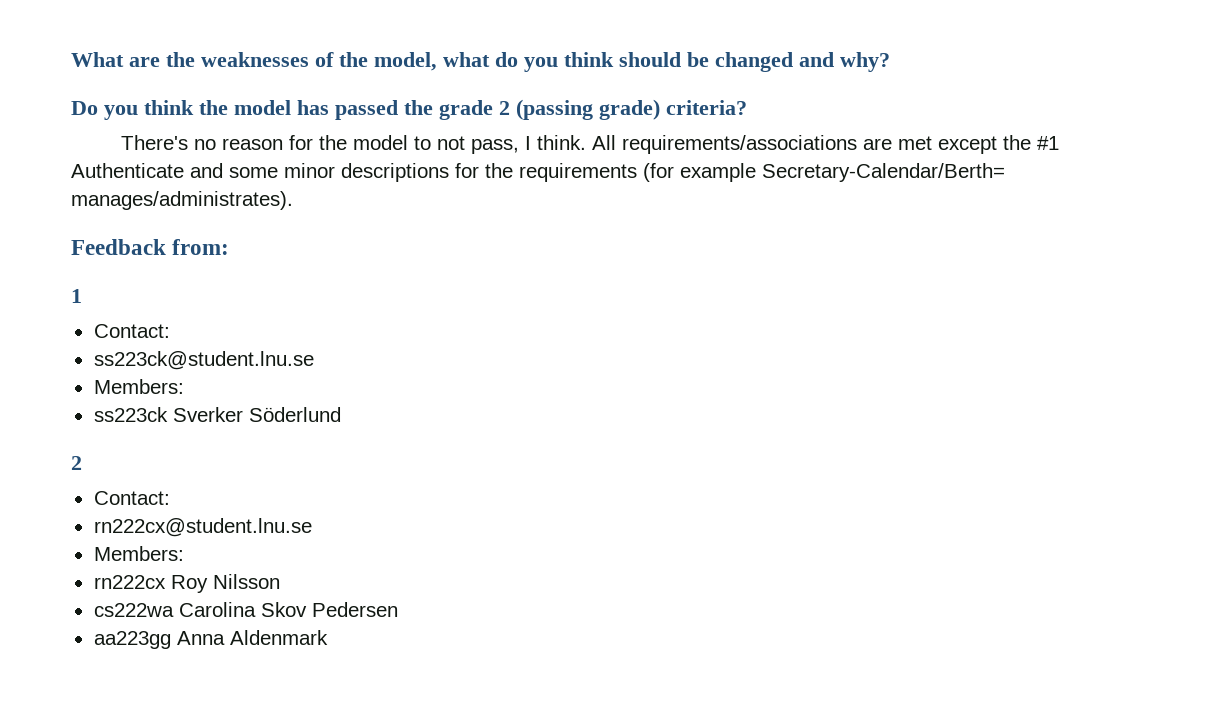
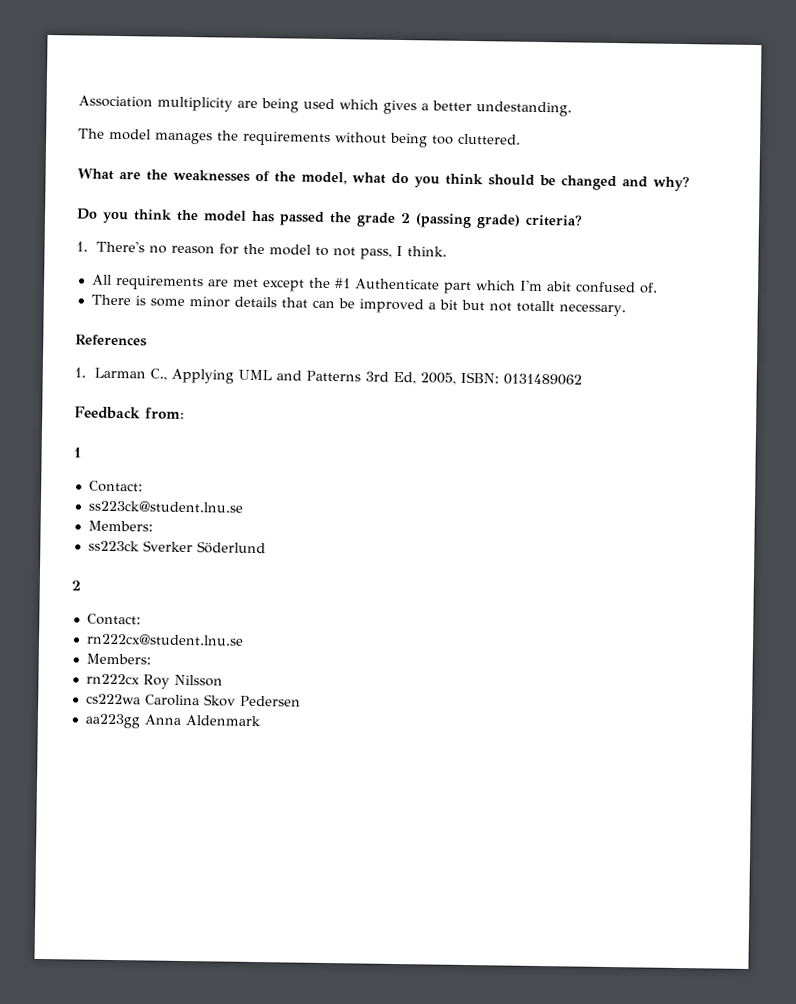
+ Association multiplicity are being used which gives a better undestanding.
+ The model manages the requirements without being too cluttered.
- There's no reason for the model to not pass, I think. All requirements/associations are met except the #1 Authenticate and some minor descriptions for the requirements (for example Secretary-Calendar/Berth= manages/administrates).
+ 1. There's no reason for the model to not pass, I think.
+ All requirements are met except the #1 Authenticate part which I'm abit confused of.
+ There is some minor details that can be improved a bit but not totallt necessary.
+ References
+ 1. Larman C., Applying UML and Patterns 3rd Ed, 2005, ISBN: 0131489062

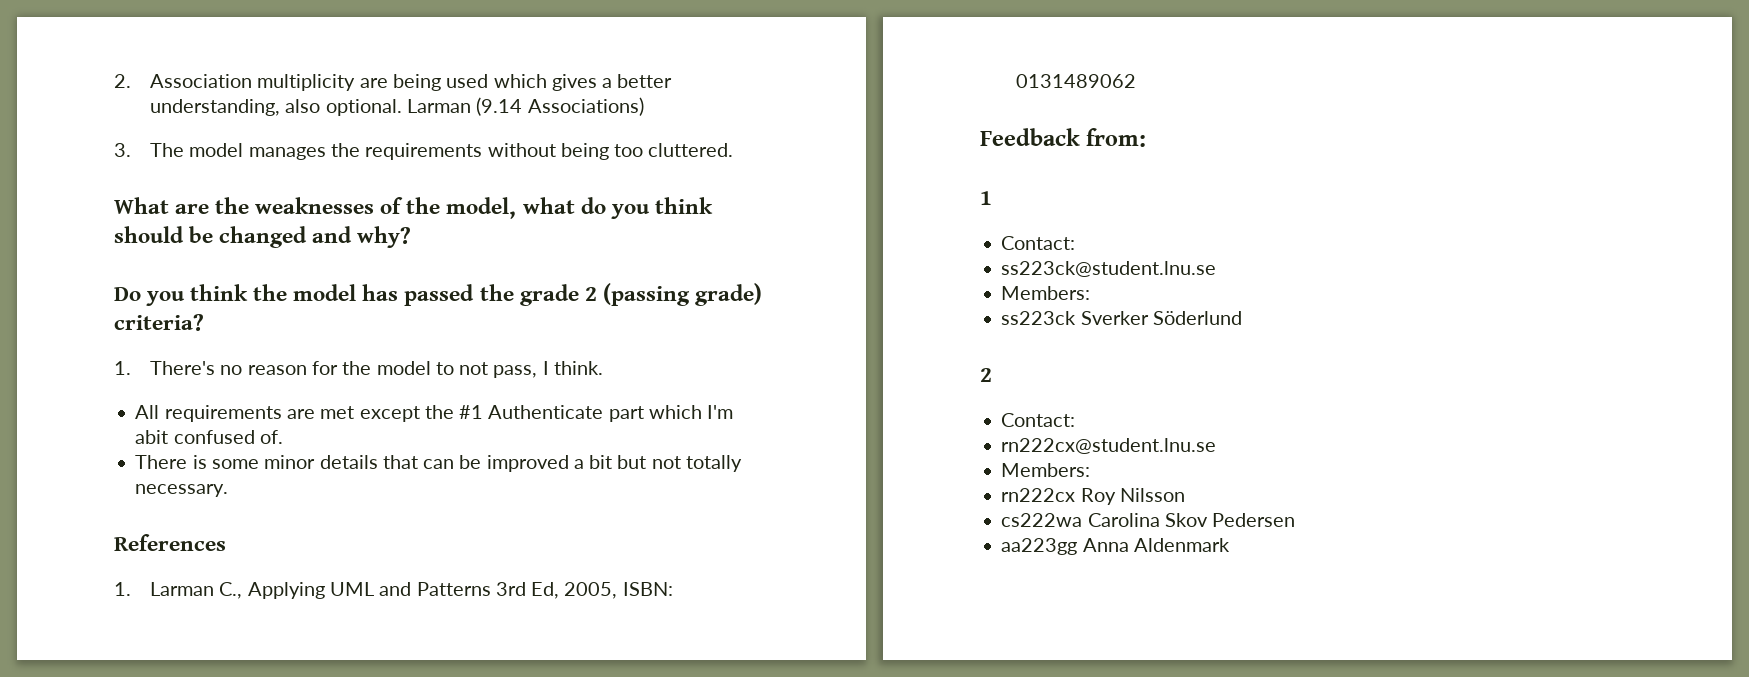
- Association multiplicity are being used which gives a better undestanding.
- The model manages the requirements without being too cluttered.
+ 2. Association multiplicity are being used which gives a better understanding, also optional. Larman (9.14 Associations)
+ 3. The model manages the requirements without being too cluttered.
- There is some minor details that can be improved a bit but not totallt necessary.
+ There is some minor details that can be improved a bit but not totally necessary.

